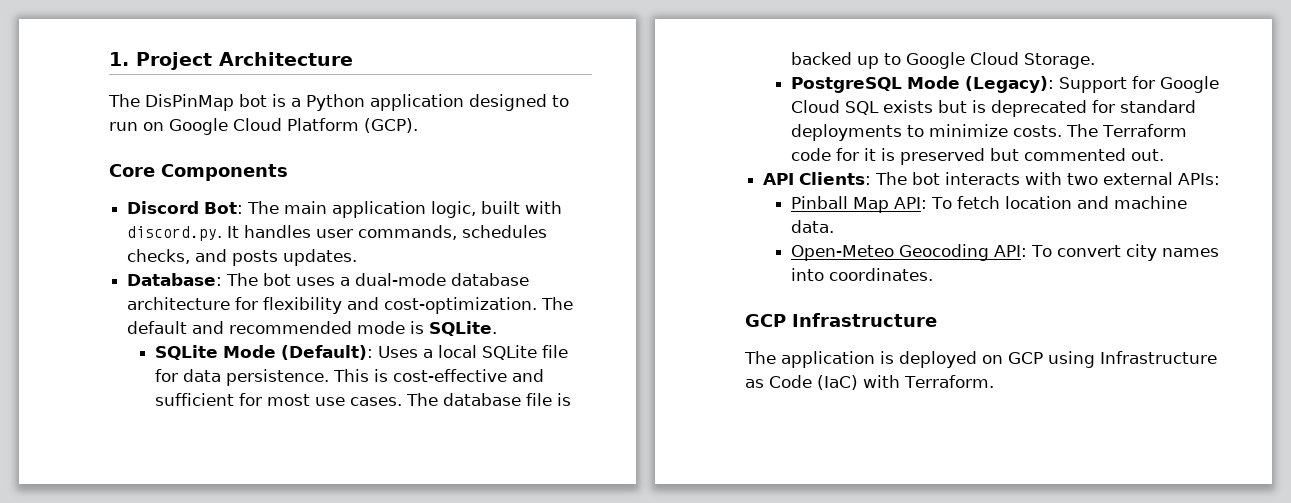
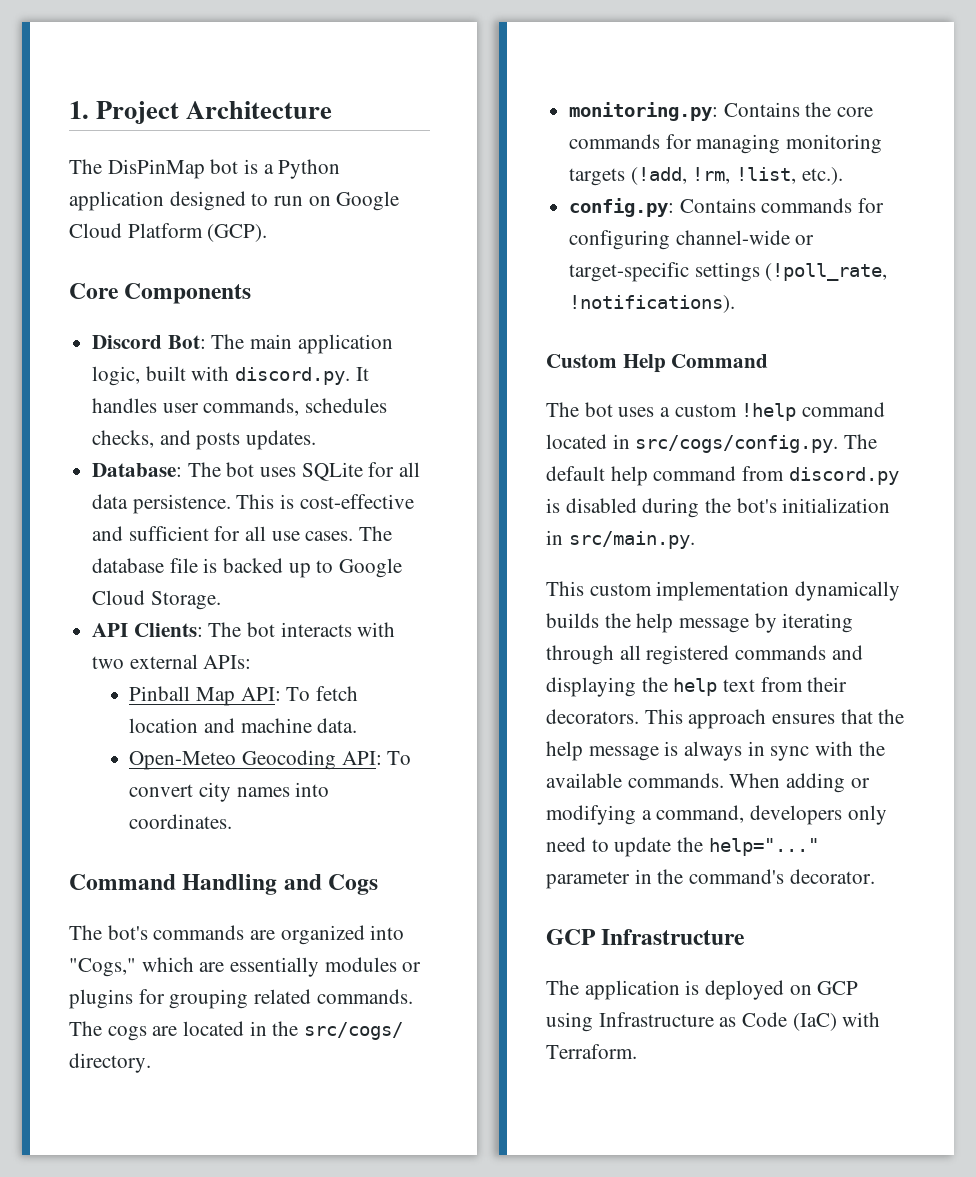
- Database: The bot uses a dual-mode database architecture for flexibility and cost-optimization. The default and recommended mode is SQLite.
- SQLite Mode (Default): Uses a local SQLite file for data persistence.
+ Database: The bot uses SQLite for all data persistence.
- This is cost-effective and sufficient for most use cases.
+ This is cost-effective and sufficient for all use cases.
- PostgreSQL Mode (Legacy): Support for Google Cloud SQL exists but is deprecated for standard deployments to minimize costs. The Terraform code for it is preserved but commented out.
+ Command Handling and Cogs
+ The bot's commands are organized into "Cogs," which are essentially modules or plugins for grouping related commands. The cogs are located in the src/cogs/ directory.
+ monitoring.py: Contains the core commands for managing monitoring targets (!add, !rm, !list, etc.).
+ config.py: Contains commands for configuring channel-wide or target-specific settings (!poll_rate, !notifications).
+ Custom Help Command
+ The bot uses a custom !help command located in src/cogs/config.py. The default help command from discord.py is disabled during the bot's initialization in src/main.py.
+ This custom implementation dynamically builds the help message by iterating through all registered commands and displaying the help text from their decorators. This approach ensures that the help message is always in sync with the available commands. When adding or modifying a command, developers only need to update the help="..." parameter in the command's decorator.

